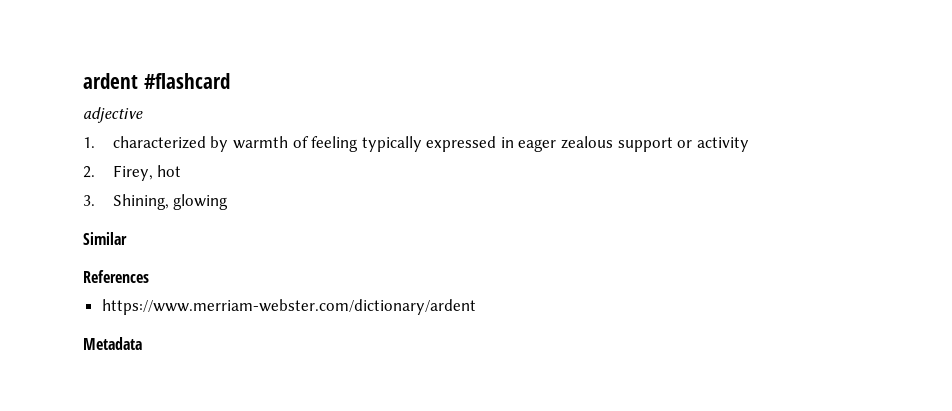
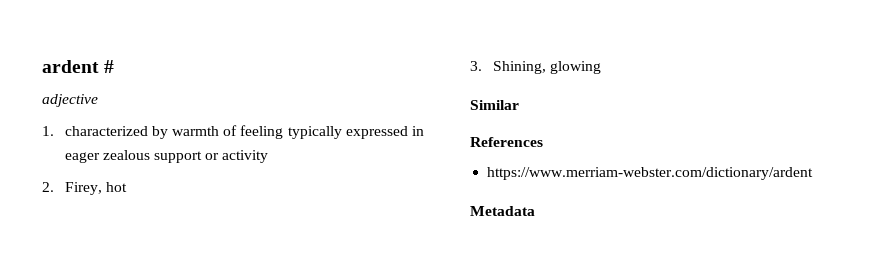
- ardent #flashcard
+ ardent #

